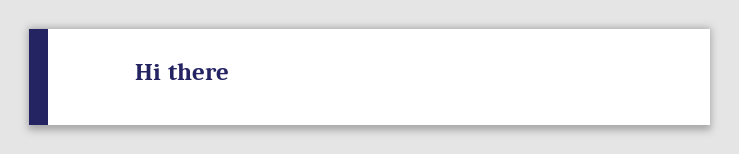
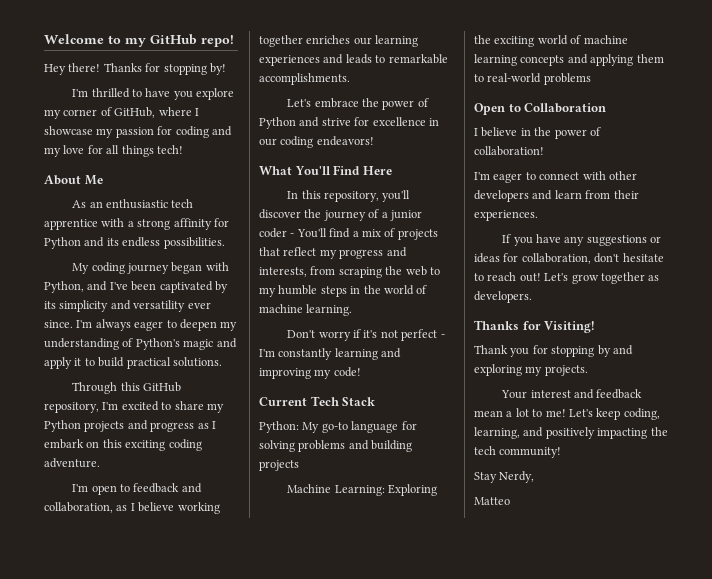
- Hi there
+ Welcome to my GitHub repo!
+ Hey there! Thanks for stopping by!
+ I'm thrilled to have you explore my corner of GitHub, where I showcase my passion for coding and my love for all things tech!
+ About Me
+ As an enthusiastic tech apprentice with a strong affinity for Python and its endless possibilities.
+ My coding journey began with Python, and I've been captivated by its simplicity and versatility ever since. I'm always eager to deepen my understanding of Python's magic and apply it to build practical solutions.
+ Through this GitHub repository, I'm excited to share my Python projects and progress as I embark on this exciting coding adventure.
+ I'm open to feedback and collaboration, as I believe working together enriches our learning experiences and leads to remarkable accomplishments.
+ Let's embrace the power of Python and strive for excellence in our coding endeavors!
+ What You'll Find Here
+ In this repository, you'll discover the journey of a junior coder - You'll find a mix of projects that reflect my progress and interests, from scraping the web to my humble steps in the world of machine learning.
+ Don't worry if it's not perfect - I'm constantly learning and improving my code!
+ Current Tech Stack
+ Python: My go-to language for solving problems and building projects
+ Machine Learning: Exploring the exciting world of machine learning concepts and applying them to real-world problems
+ Open to Collaboration
+ I believe in the power of collaboration!
+ I'm eager to connect with other developers and learn from their experiences.
+ If you have any suggestions or ideas for collaboration, don't hesitate to reach out! Let's grow together as developers.
+ Thanks for Visiting!
+ Thank you for stopping by and exploring my projects.
+ Your interest and feedback mean a lot to me! Let's keep coding, learning, and positively impacting the tech community!
+ Stay Nerdy,
+ Matteo

